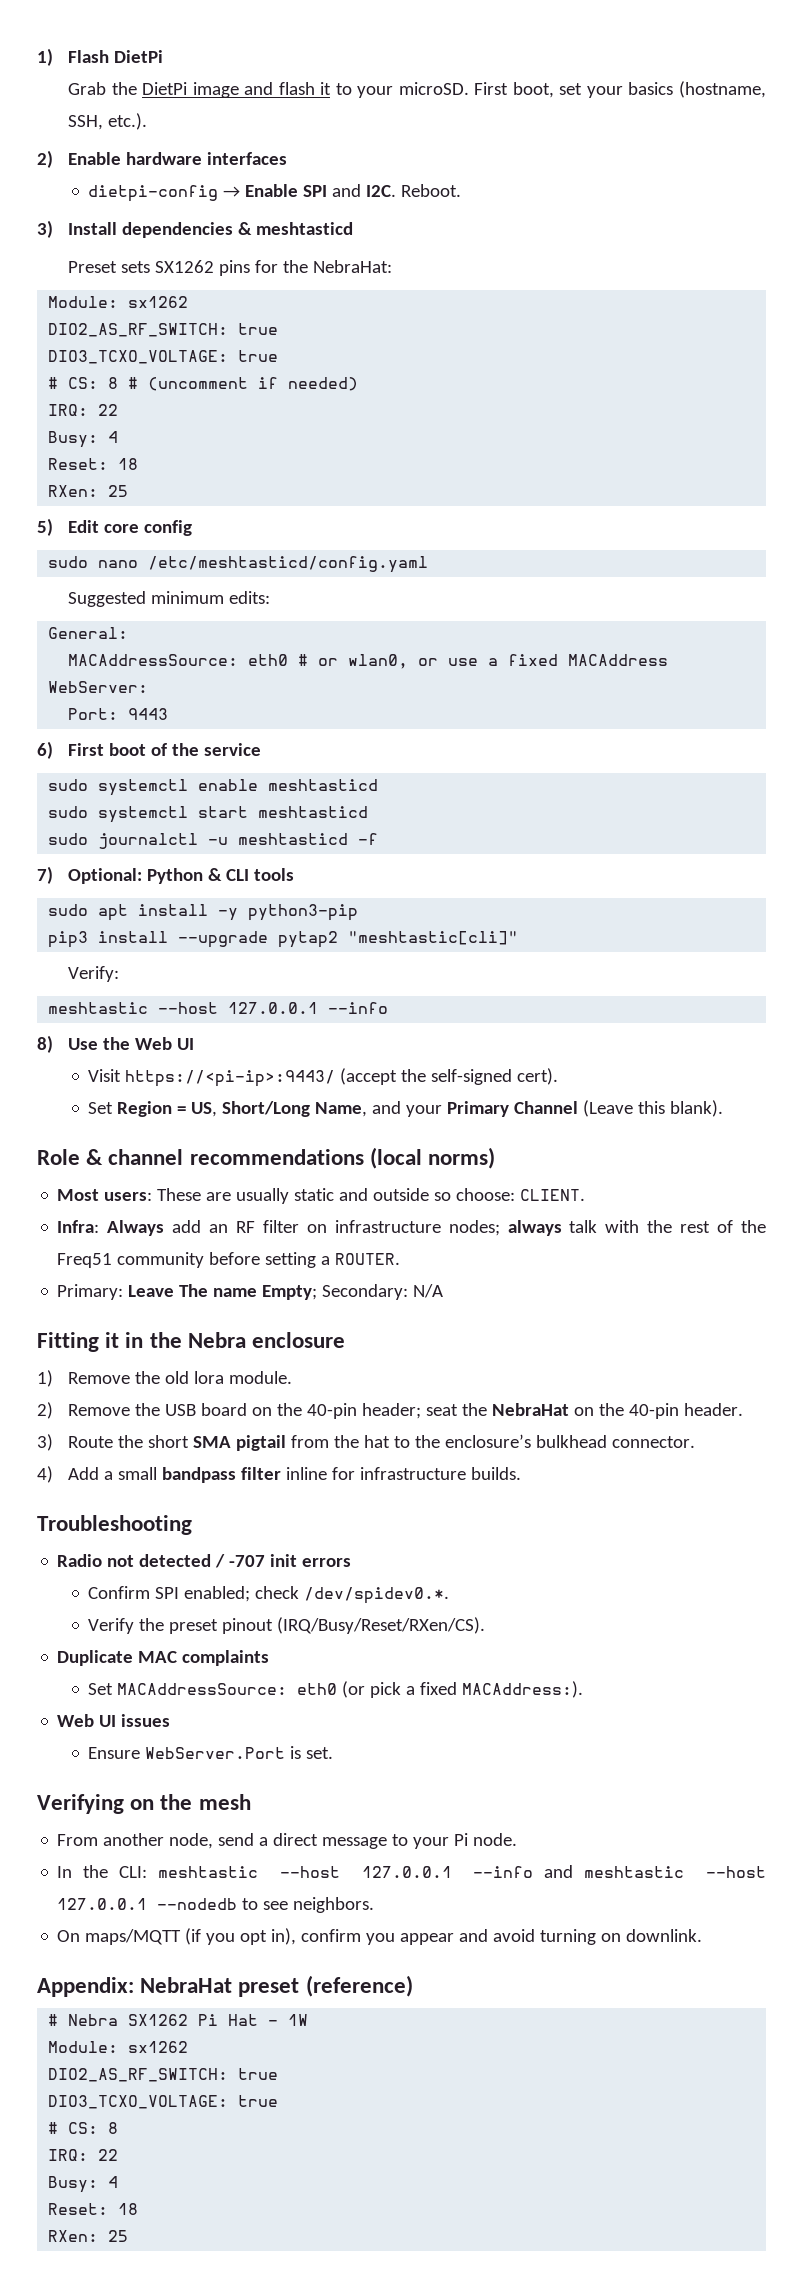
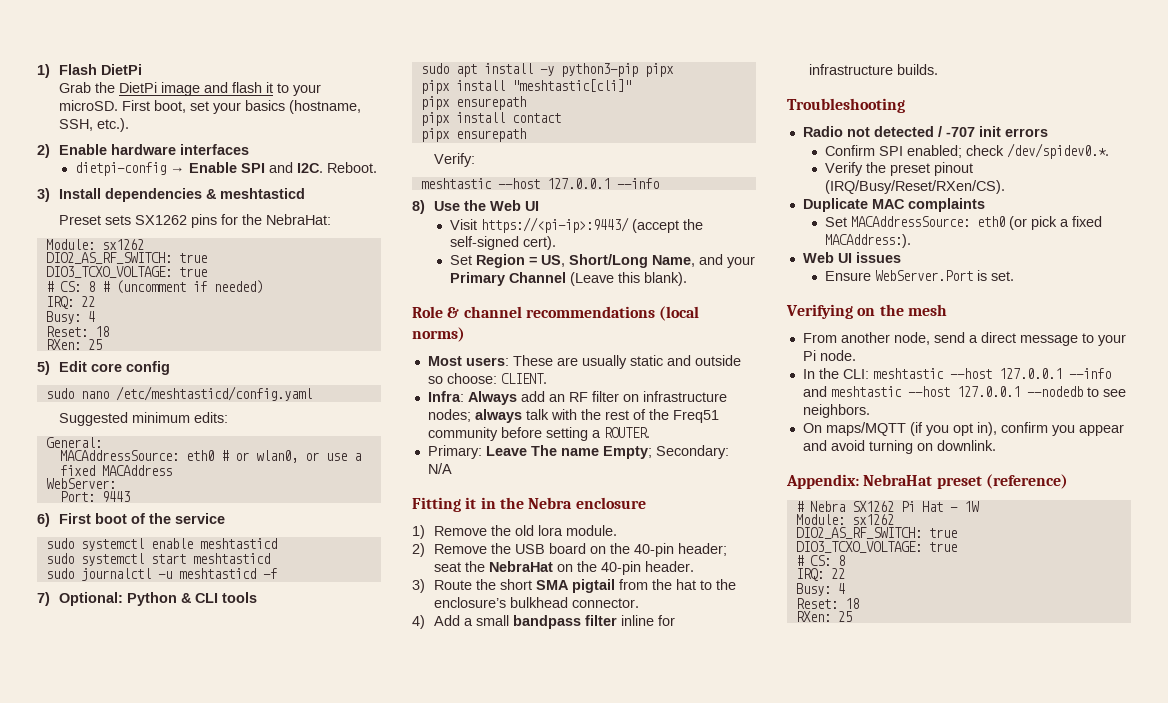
- sudo apt install -y python3-pip
- pip3 install --upgrade pytap2 "meshtastic[cli]"
+ sudo apt install -y python3-pip pipx
+ pipx install "meshtastic[cli]"
+ pipx ensurepath
+ pipx install contact
+ pipx ensurepath

